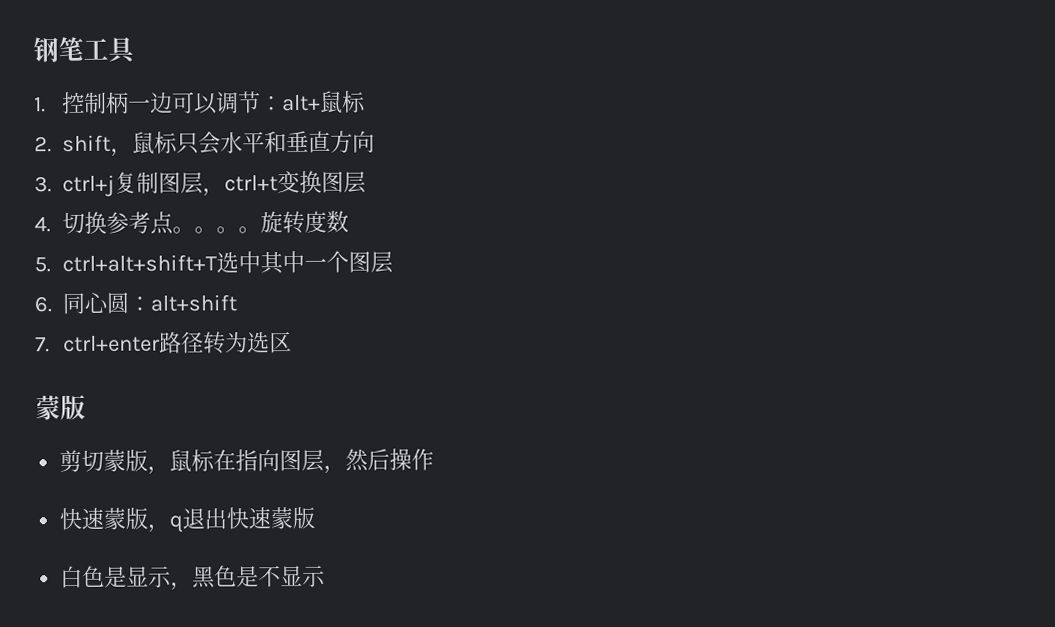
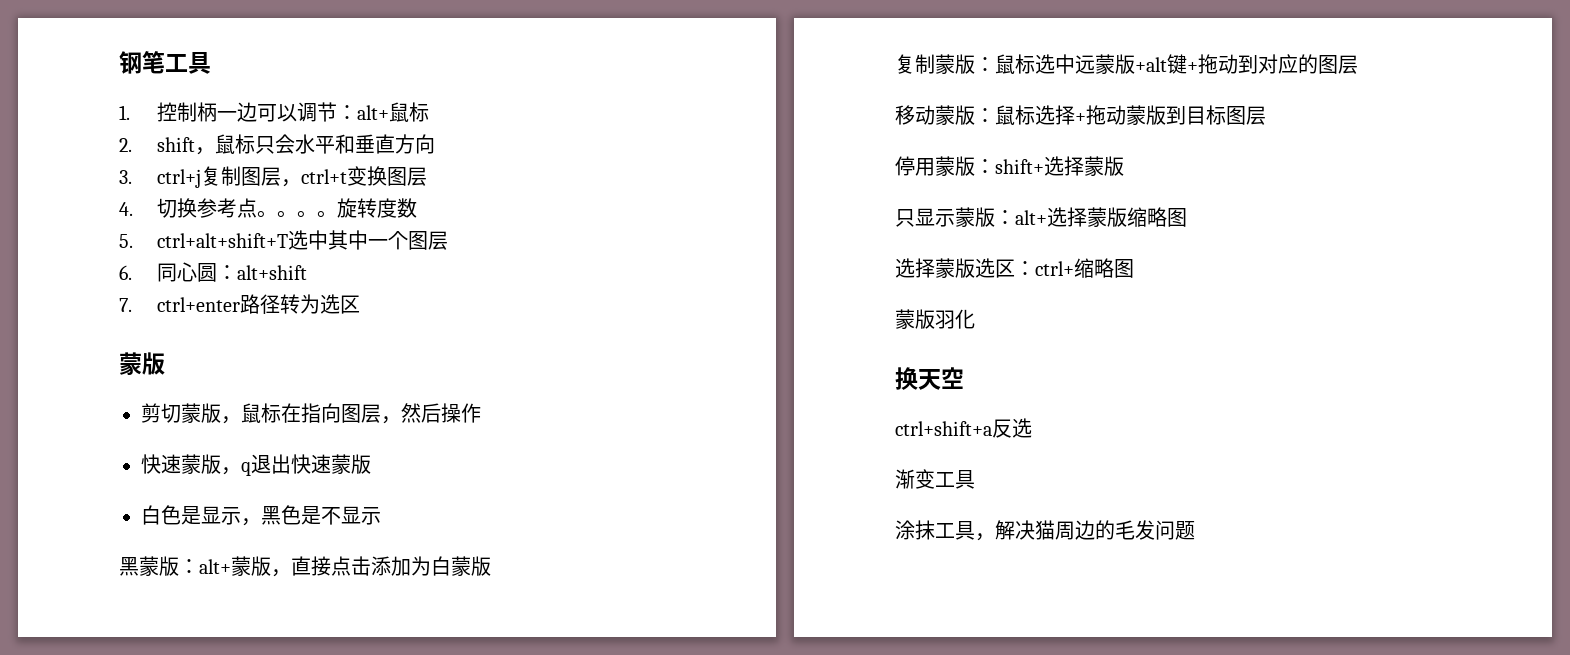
+ 黑蒙版：alt+蒙版，直接点击添加为白蒙版
+ 复制蒙版：鼠标选中远蒙版+alt键+拖动到对应的图层
+ 移动蒙版：鼠标选择+拖动蒙版到目标图层
+ 停用蒙版：shift+选择蒙版
+ 只显示蒙版：alt+选择蒙版缩略图
+ 选择蒙版选区：ctrl+缩略图
+ 蒙版羽化
+ 换天空
+ ctrl+shift+a反选
+ 渐变工具
+ 涂抹工具，解决猫周边的毛发问题

